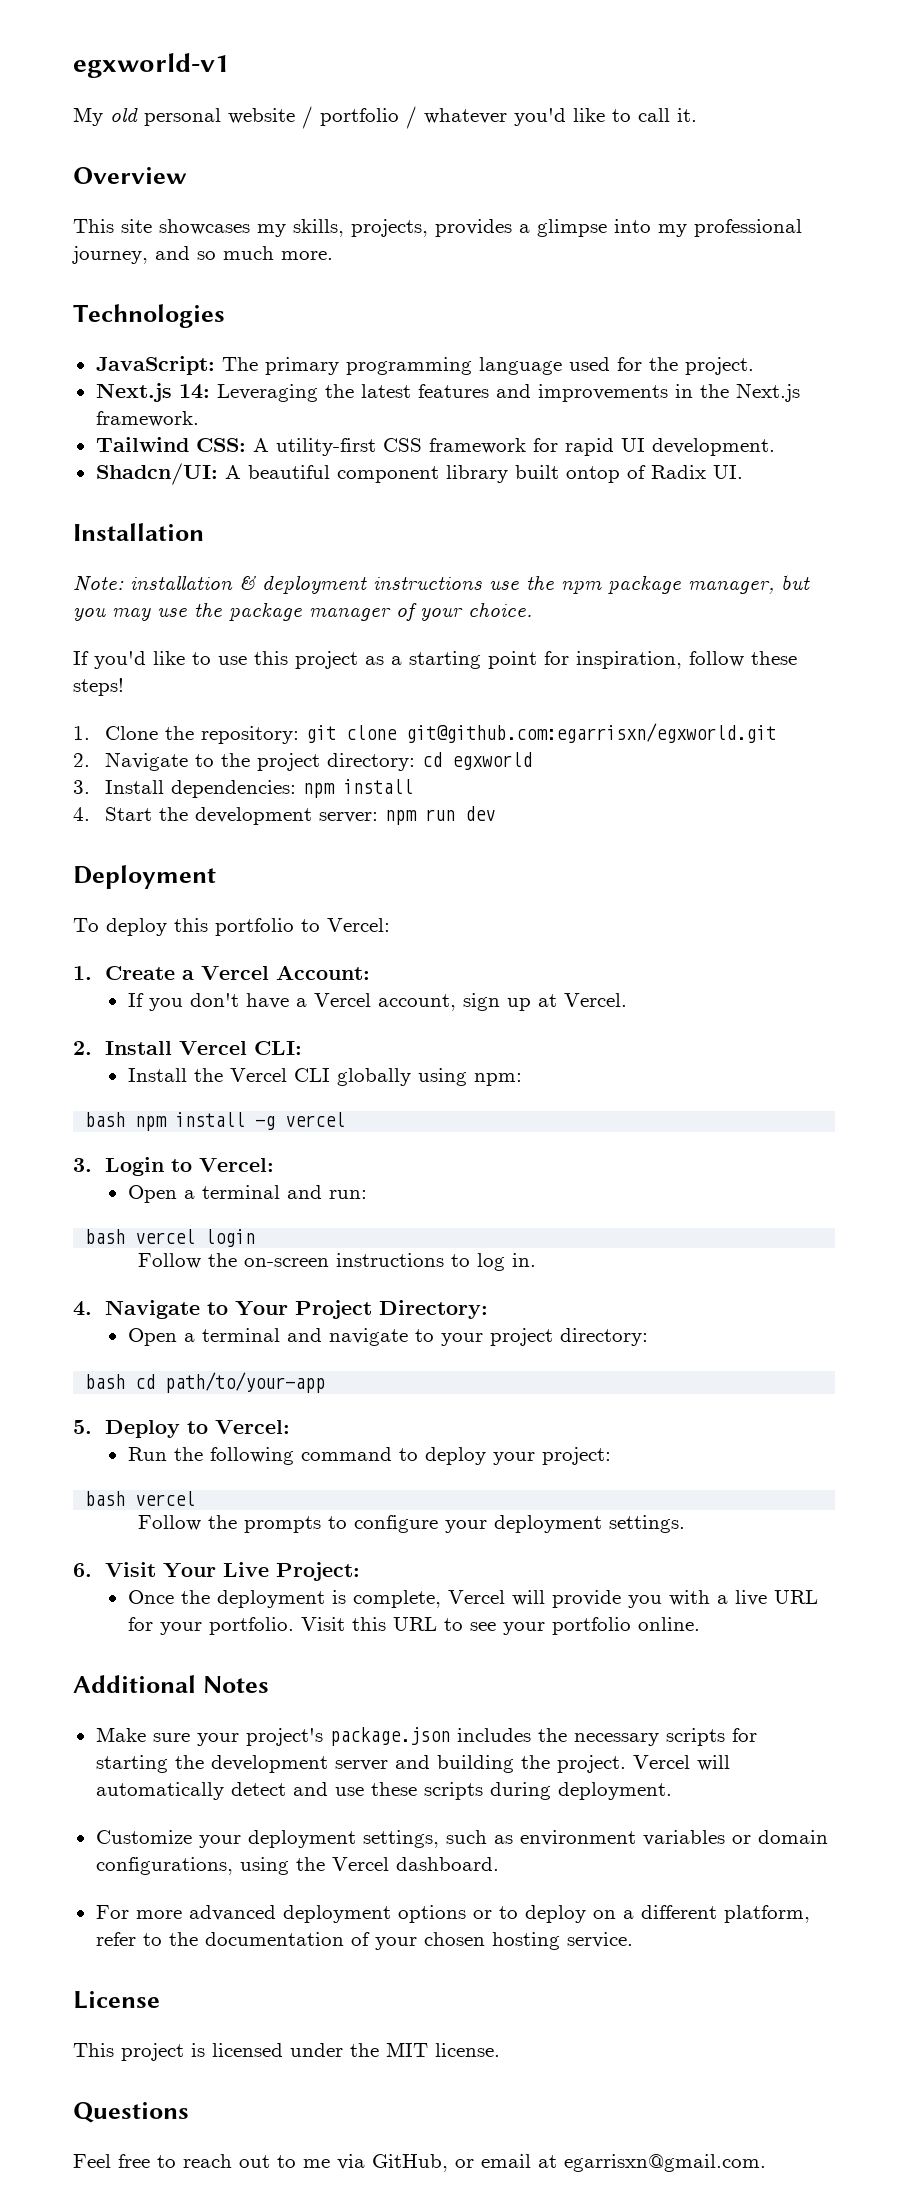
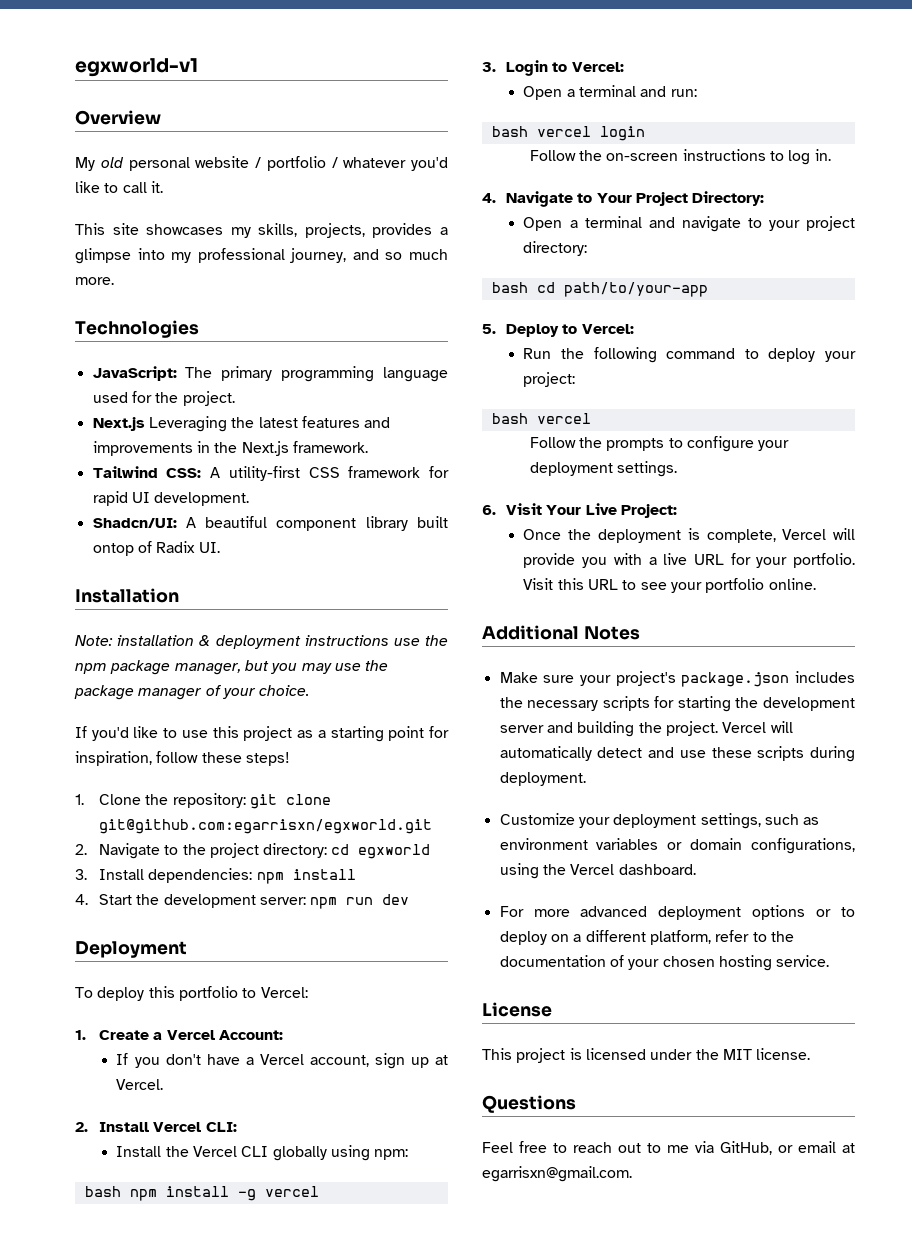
+ Overview
- Overview
- Next.js 14: Leveraging the latest features and improvements in the Next.js framework.
+ Next.js Leveraging the latest features and improvements in the Next.js framework.

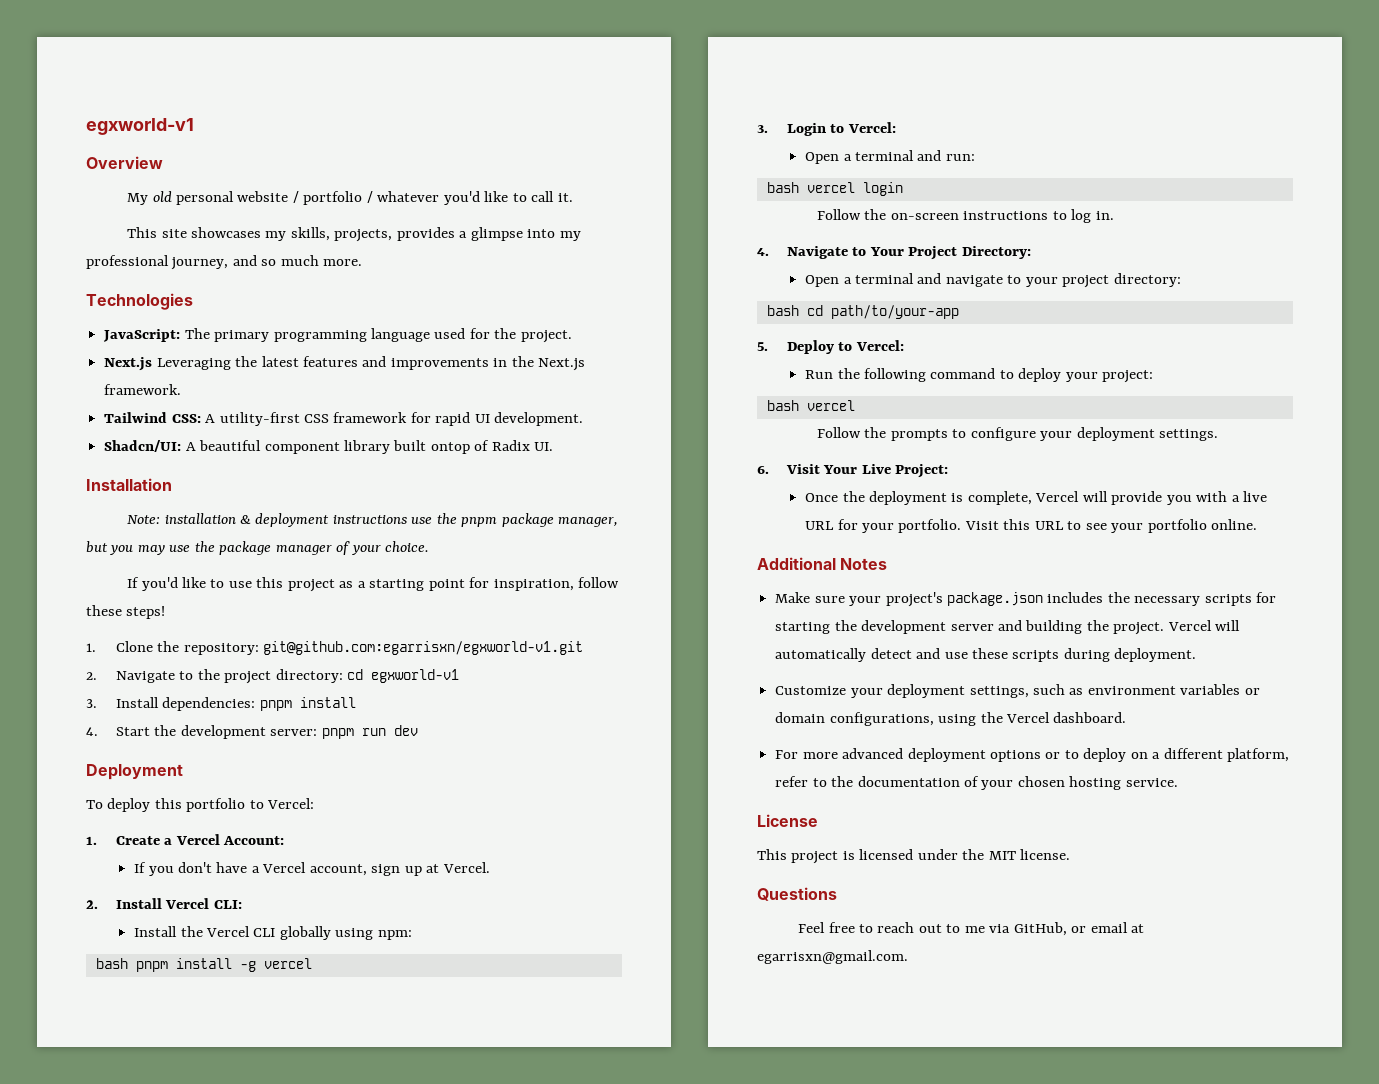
- Note: installation & deployment instructions use the npm package manager, but you may use the package manager of your choice.
+ Note: installation & deployment instructions use the pnpm package manager, but you may use the package manager of your choice.
- 1. Clone the repository: git clone git@github.com:egarrisxn/egxworld.git
+ 1. Clone the repository: git@github.com:egarrisxn/egxworld-v1.git
- 2. Navigate to the project directory: cd egxworld
+ 2. Navigate to the project directory: cd egxworld-v1
- 3. Install dependencies: npm install
+ 3. Install dependencies: pnpm install
- 4. Start the development server: npm run dev
+ 4. Start the development server: pnpm run dev
- bash npm install -g vercel
+ bash pnpm install -g vercel

